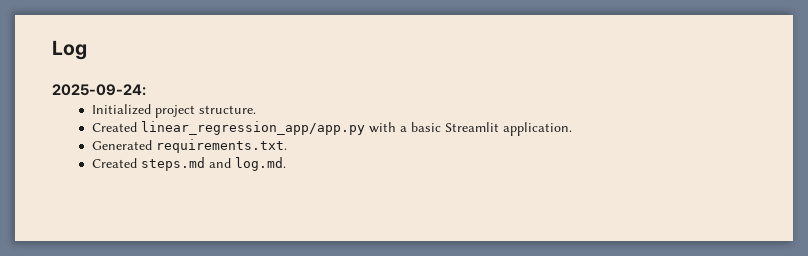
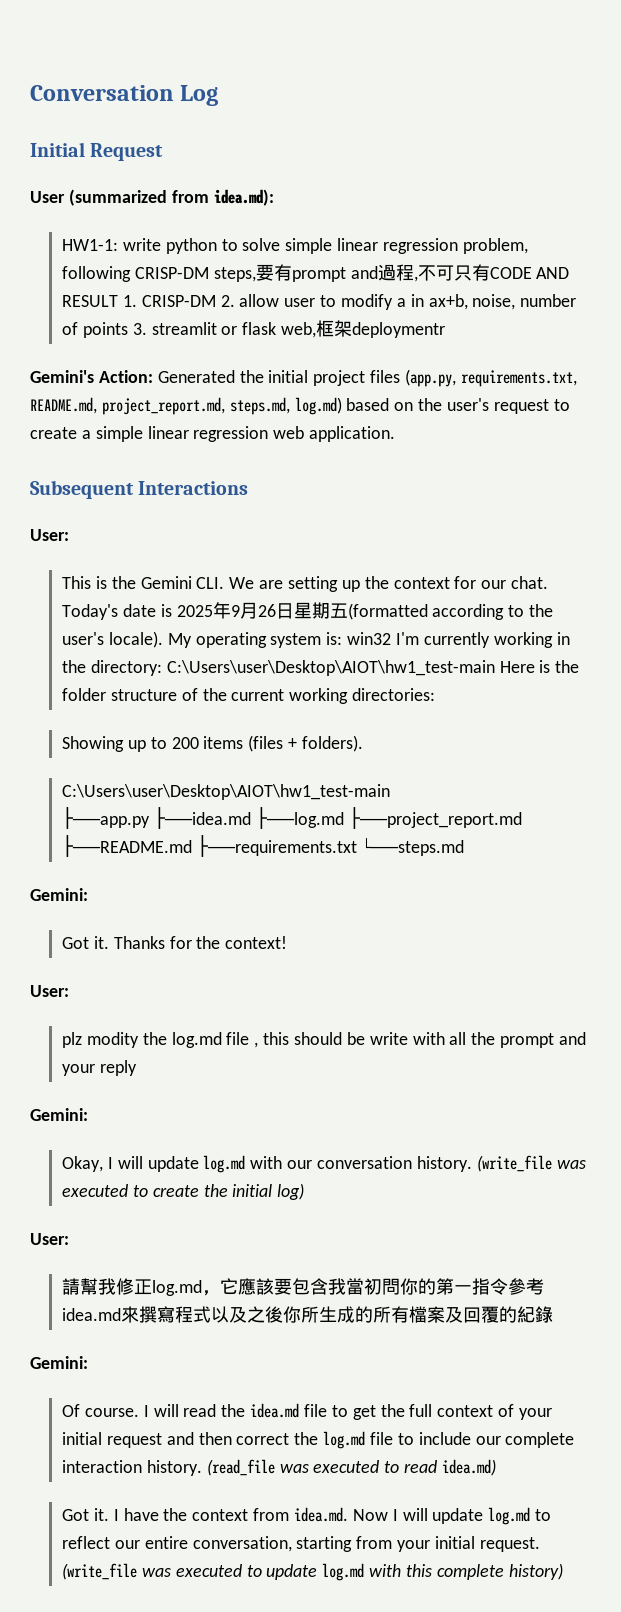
- Log
+ Conversation Log
- 2025-09-24:
- Initialized project structure.
- Created linear_regression_app/app.py with a basic Streamlit application.
- Generated requirements.txt.
- Created steps.md and log.md.
+ Initial Request
+ User (summarized from idea.md):
+ HW1-1: write python to solve simple linear regression problem, following CRISP-DM steps,要有prompt and過程,不可只有CODE AND RESULT 1. CRISP-DM 2. allow user to modify a in ax+b, noise, number of points 3. streamlit or flask web,框架deploymentr
+ Gemini's Action: Generated the initial project files (app.py, requirements.txt, README.md, project_report.md, steps.md, log.md) based on the user's request to create a simple linear regression web application.
+ Subsequent Interactions
+ User:
+ This is the Gemini CLI. We are setting up the context for our chat. Today's date is 2025年9月26日星期五(formatted according to the user's locale). My operating system is: win32 I'm currently working in the directory: C:\Users\user\Desktop\AIOT\hw1_test-main Here is the folder structure of the current working directories:
+ Showing up to 200 items (files + folders).
+ C:\Users\user\Desktop\AIOT\hw1_test-main
+ ├───app.py ├───idea.md ├───log.md ├───project_report.md ├───README.md ├───requirements.txt └───steps.md
+ Gemini:
+ Got it. Thanks for the context!
+ User:
+ plz modity the log.md file , this should be write with all the prompt and your reply
+ Gemini:
+ Okay, I will update log.md with our conversation history. (write_file was executed to create the initial log)
+ User:
+ 請幫我修正log.md，它應該要包含我當初問你的第一指令參考idea.md來撰寫程式以及之後你所生成的所有檔案及回覆的紀錄
+ Gemini:
+ Of course. I will read the idea.md file to get the full context of your initial request and then correct the log.md file to include our complete interaction history. (read_file was executed to read idea.md)
+ Got it. I have the context from idea.md. Now I will update log.md to reflect our entire conversation, starting from your initial request. (write_file was executed to update log.md with this complete history)

